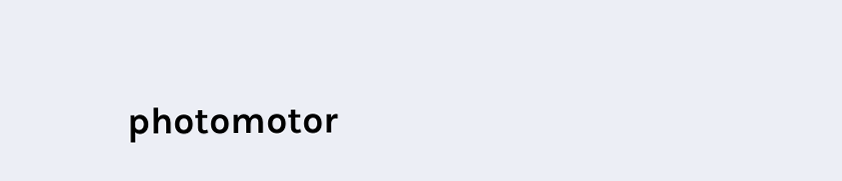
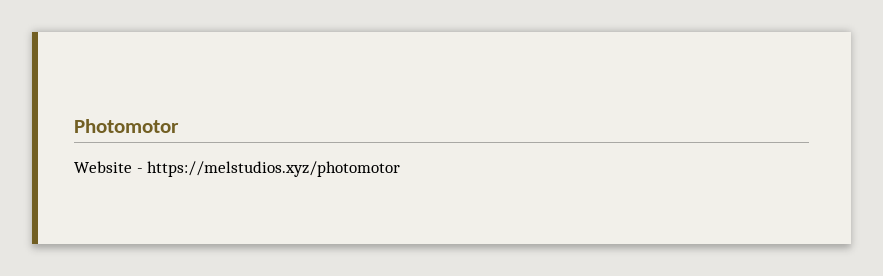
- photomotor
+ Photomotor
+ Website - https://melstudios.xyz/photomotor

